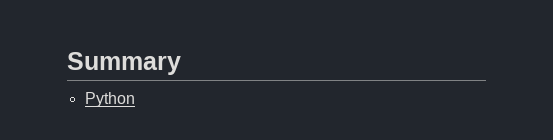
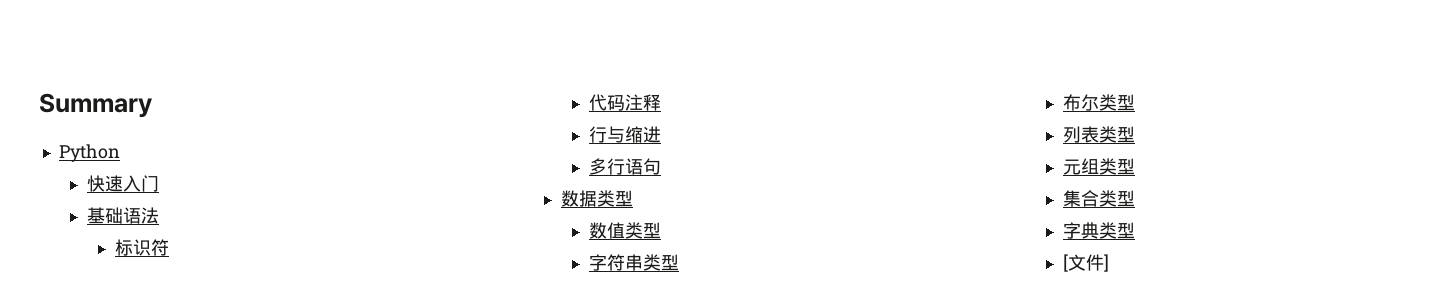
+ 快速入门
+ 基础语法
+ 标识符
+ 代码注释
+ 行与缩进
+ 多行语句
+ 数据类型
+ 数值类型
+ 字符串类型
+ 布尔类型
+ 列表类型
+ 元组类型
+ 集合类型
+ 字典类型
+ [文件]

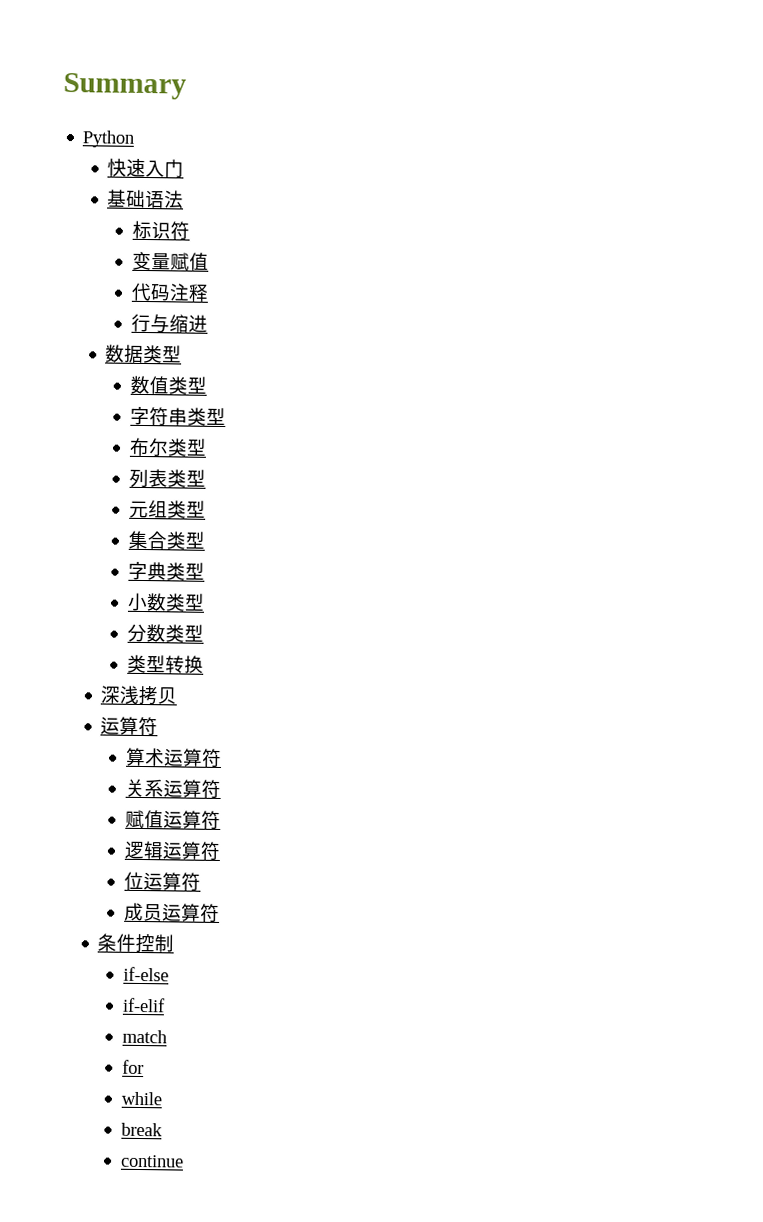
+ 变量赋值
- 多行语句
- [文件]
+ 小数类型
+ 分数类型
+ 类型转换
+ 深浅拷贝
+ 运算符
+ 算术运算符
+ 关系运算符
+ 赋值运算符
+ 逻辑运算符
+ 位运算符
+ 成员运算符
+ 条件控制
+ if-else
+ if-elif
+ match
+ for
+ while
+ break
+ continue

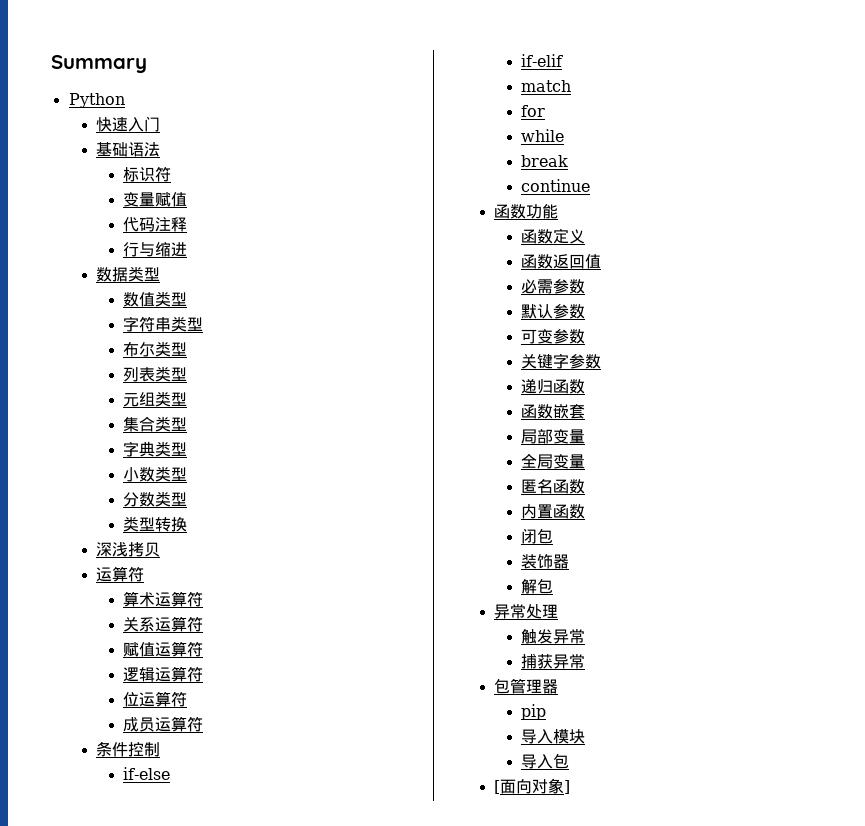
+ 函数功能
+ 函数定义
+ 函数返回值
+ 必需参数
+ 默认参数
+ 可变参数
+ 关键字参数
+ 递归函数
+ 函数嵌套
+ 局部变量
+ 全局变量
+ 匿名函数
+ 内置函数
+ 闭包
+ 装饰器
+ 解包
+ 异常处理
+ 触发异常
+ 捕获异常
+ 包管理器
+ pip
+ 导入模块
+ 导入包
+ [面向对象]

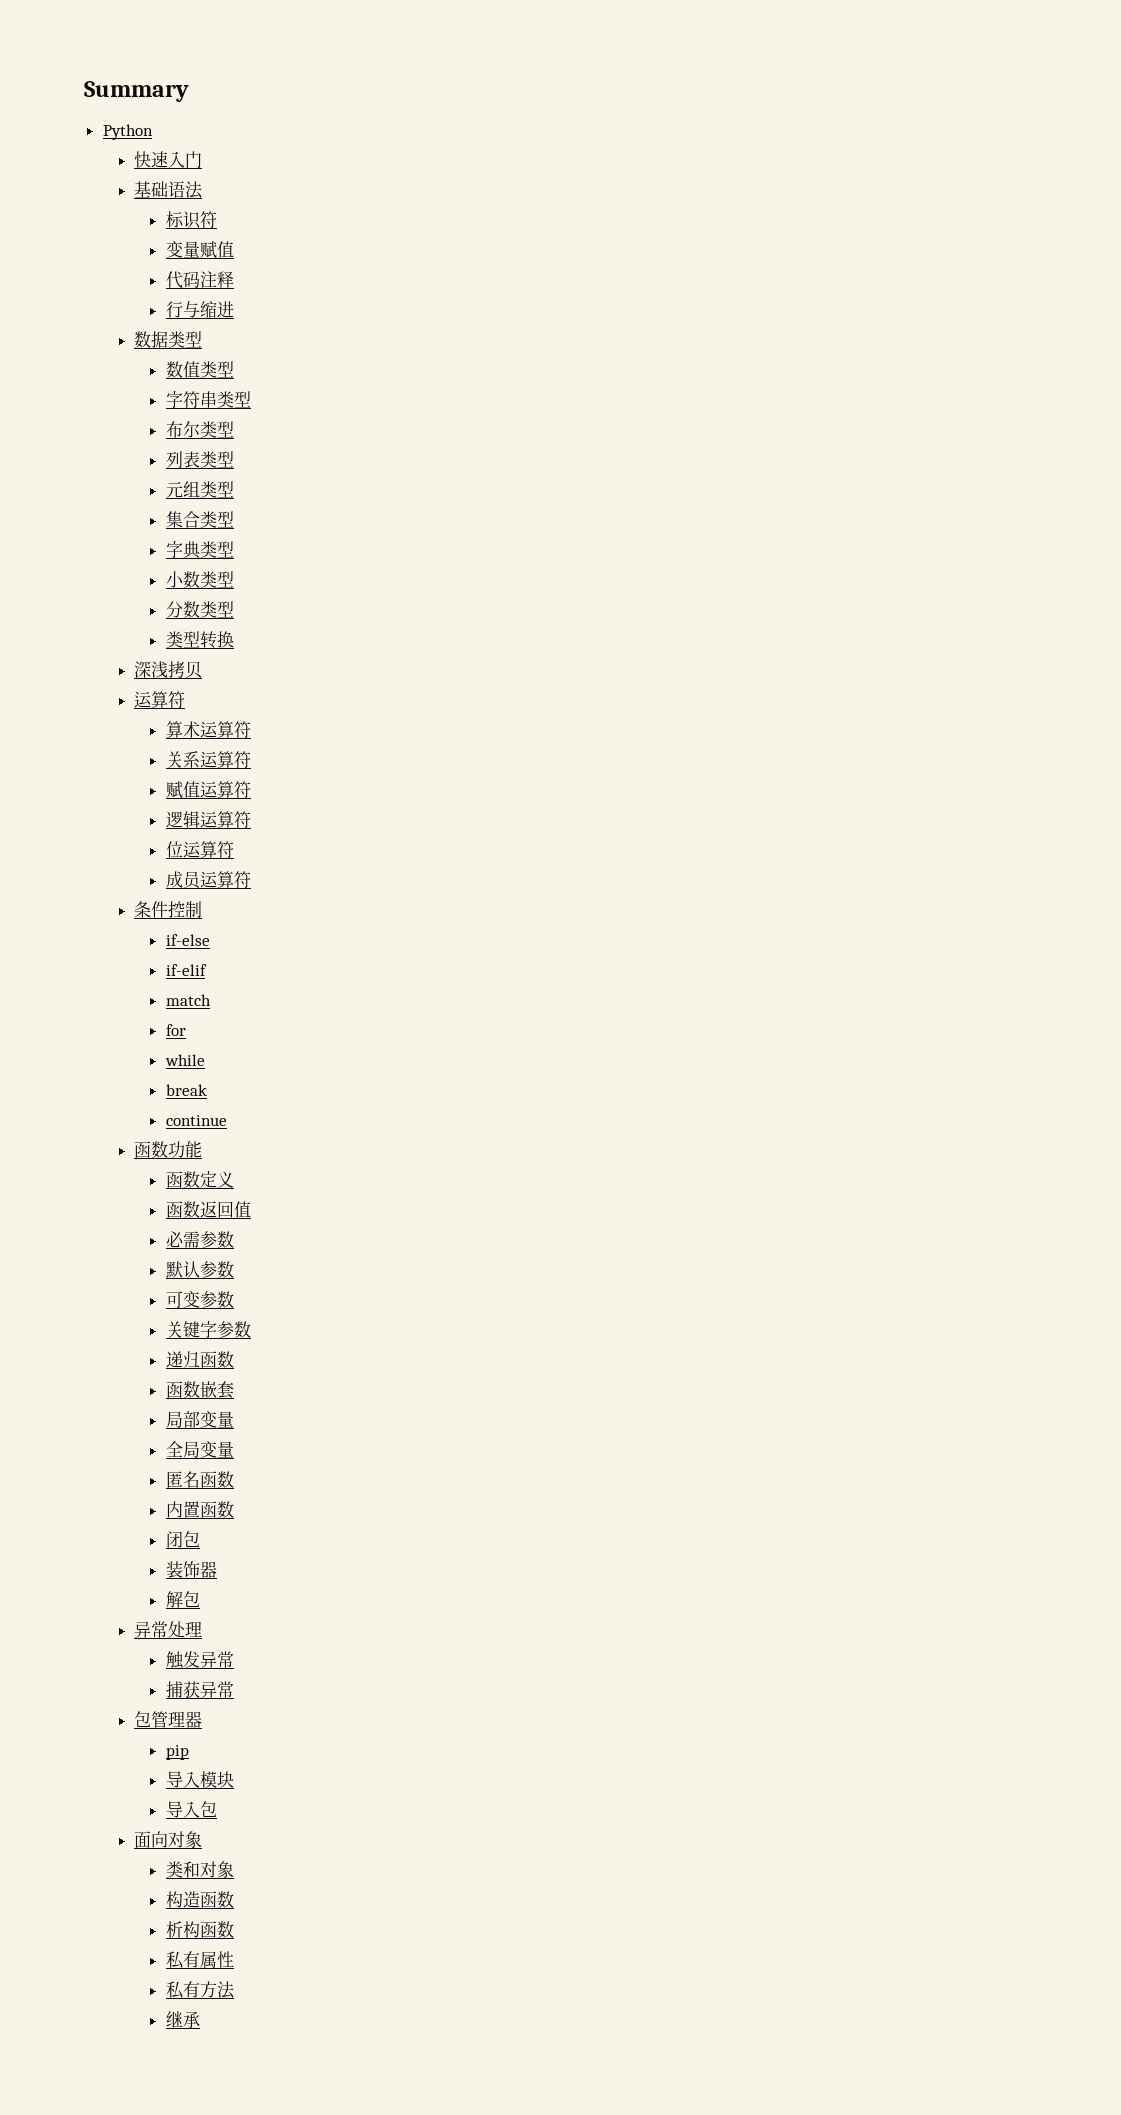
- [面向对象]
+ 面向对象
+ 类和对象
+ 构造函数
+ 析构函数
+ 私有属性
+ 私有方法
+ 继承

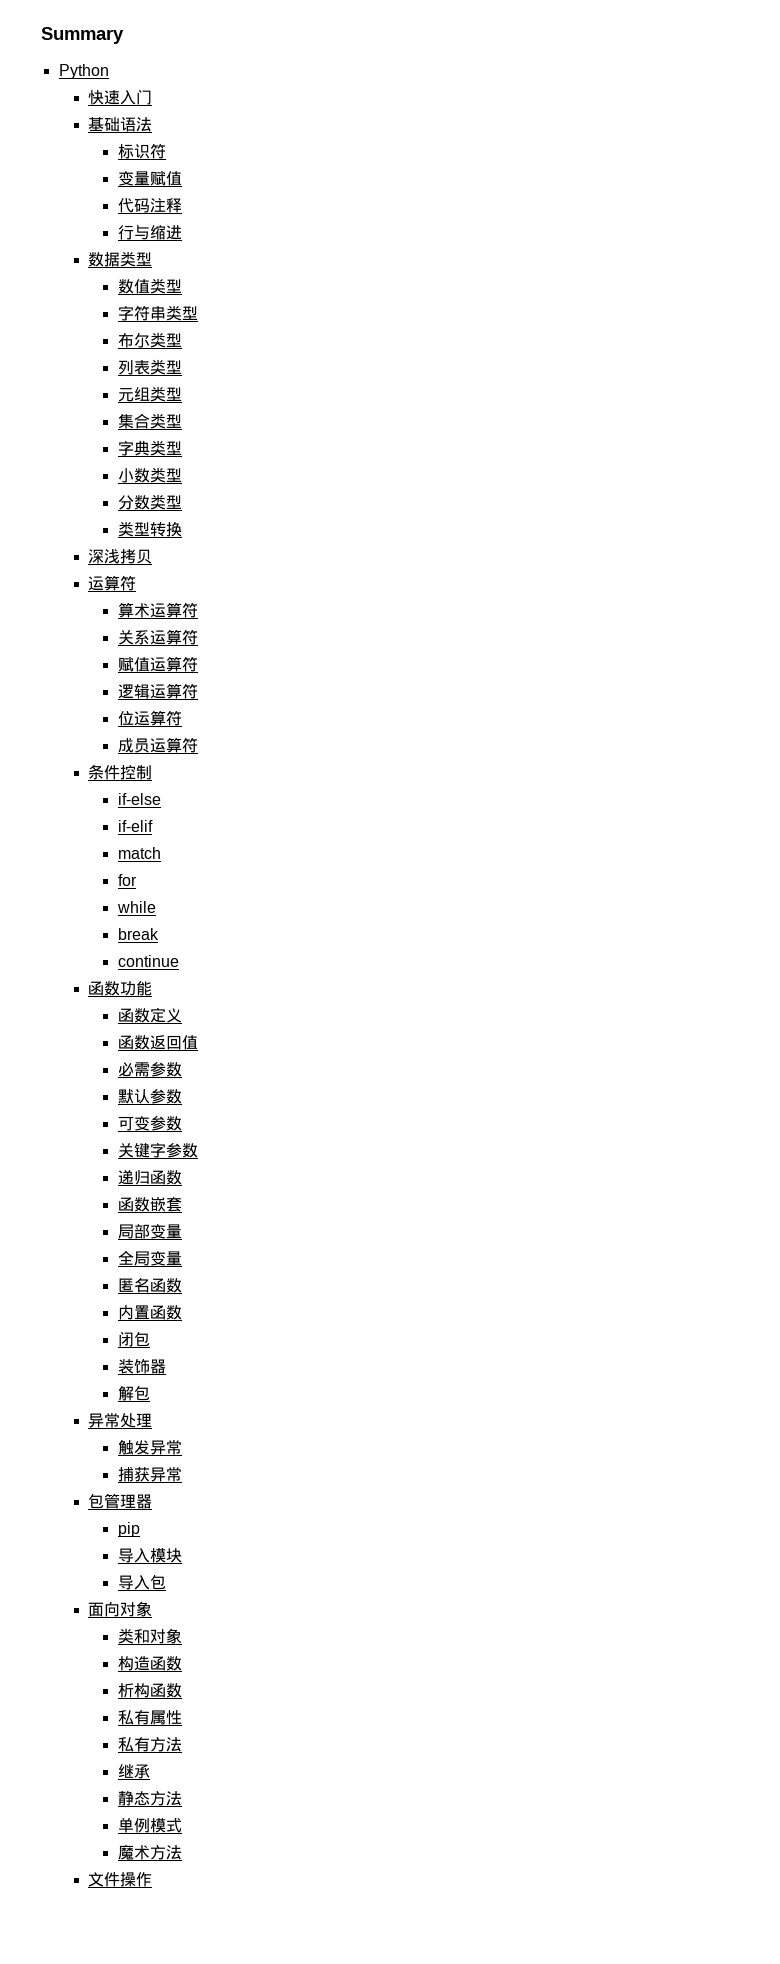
+ 静态方法
+ 单例模式
+ 魔术方法
+ 文件操作

